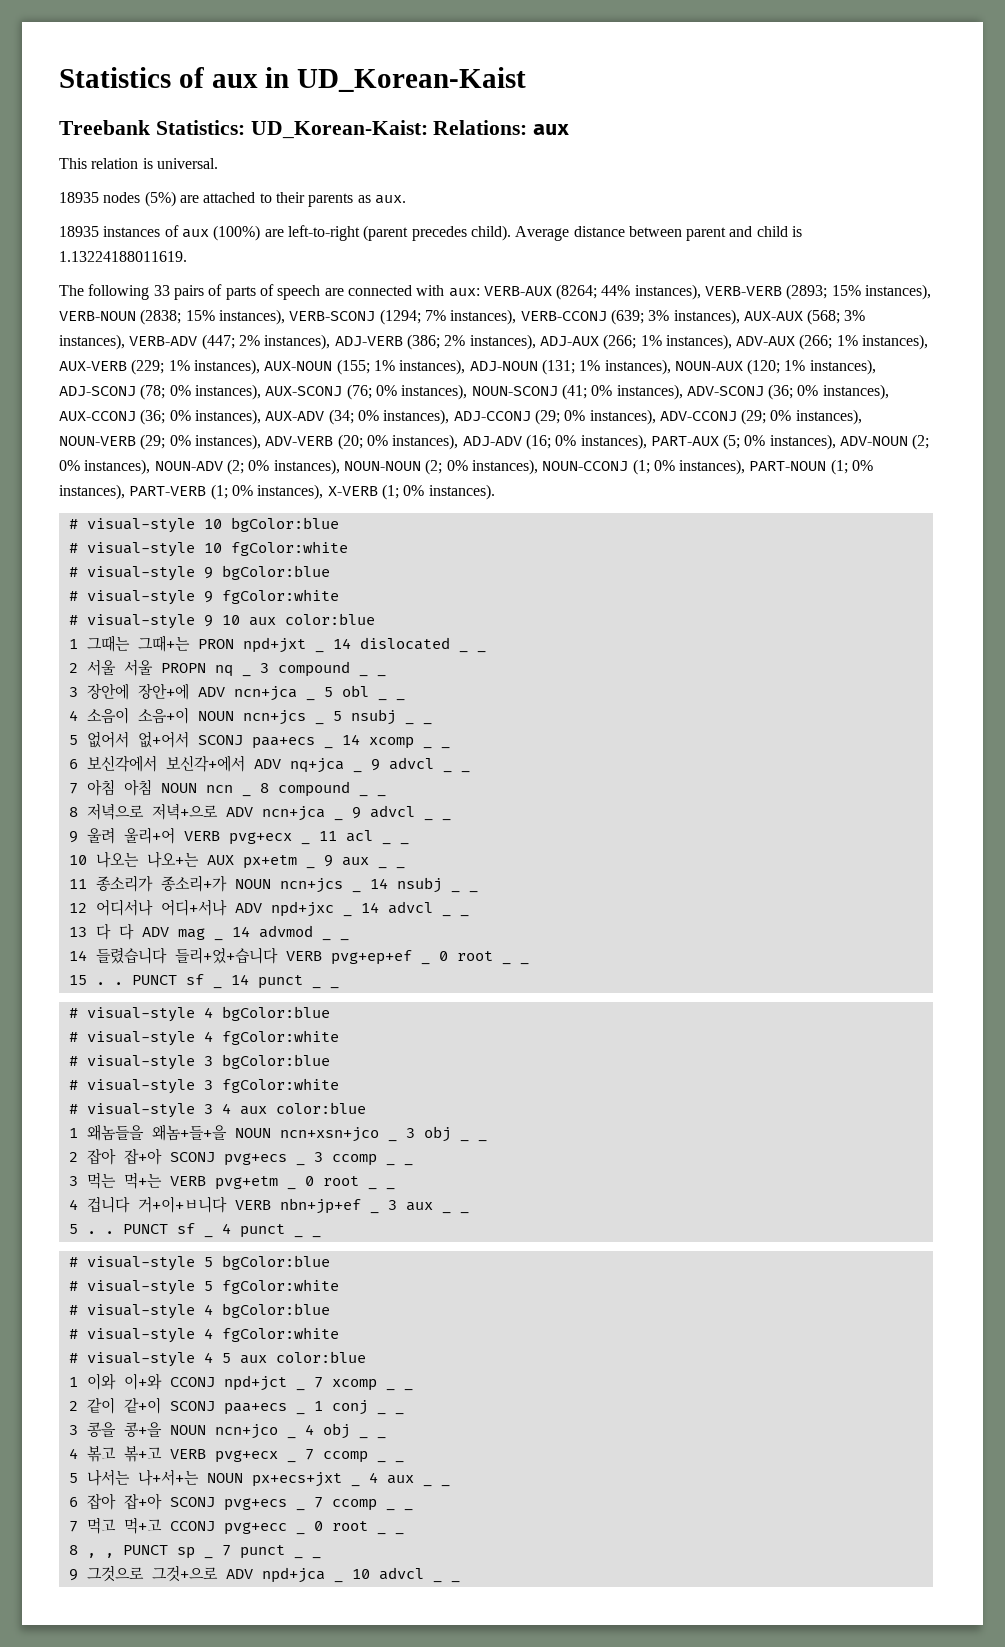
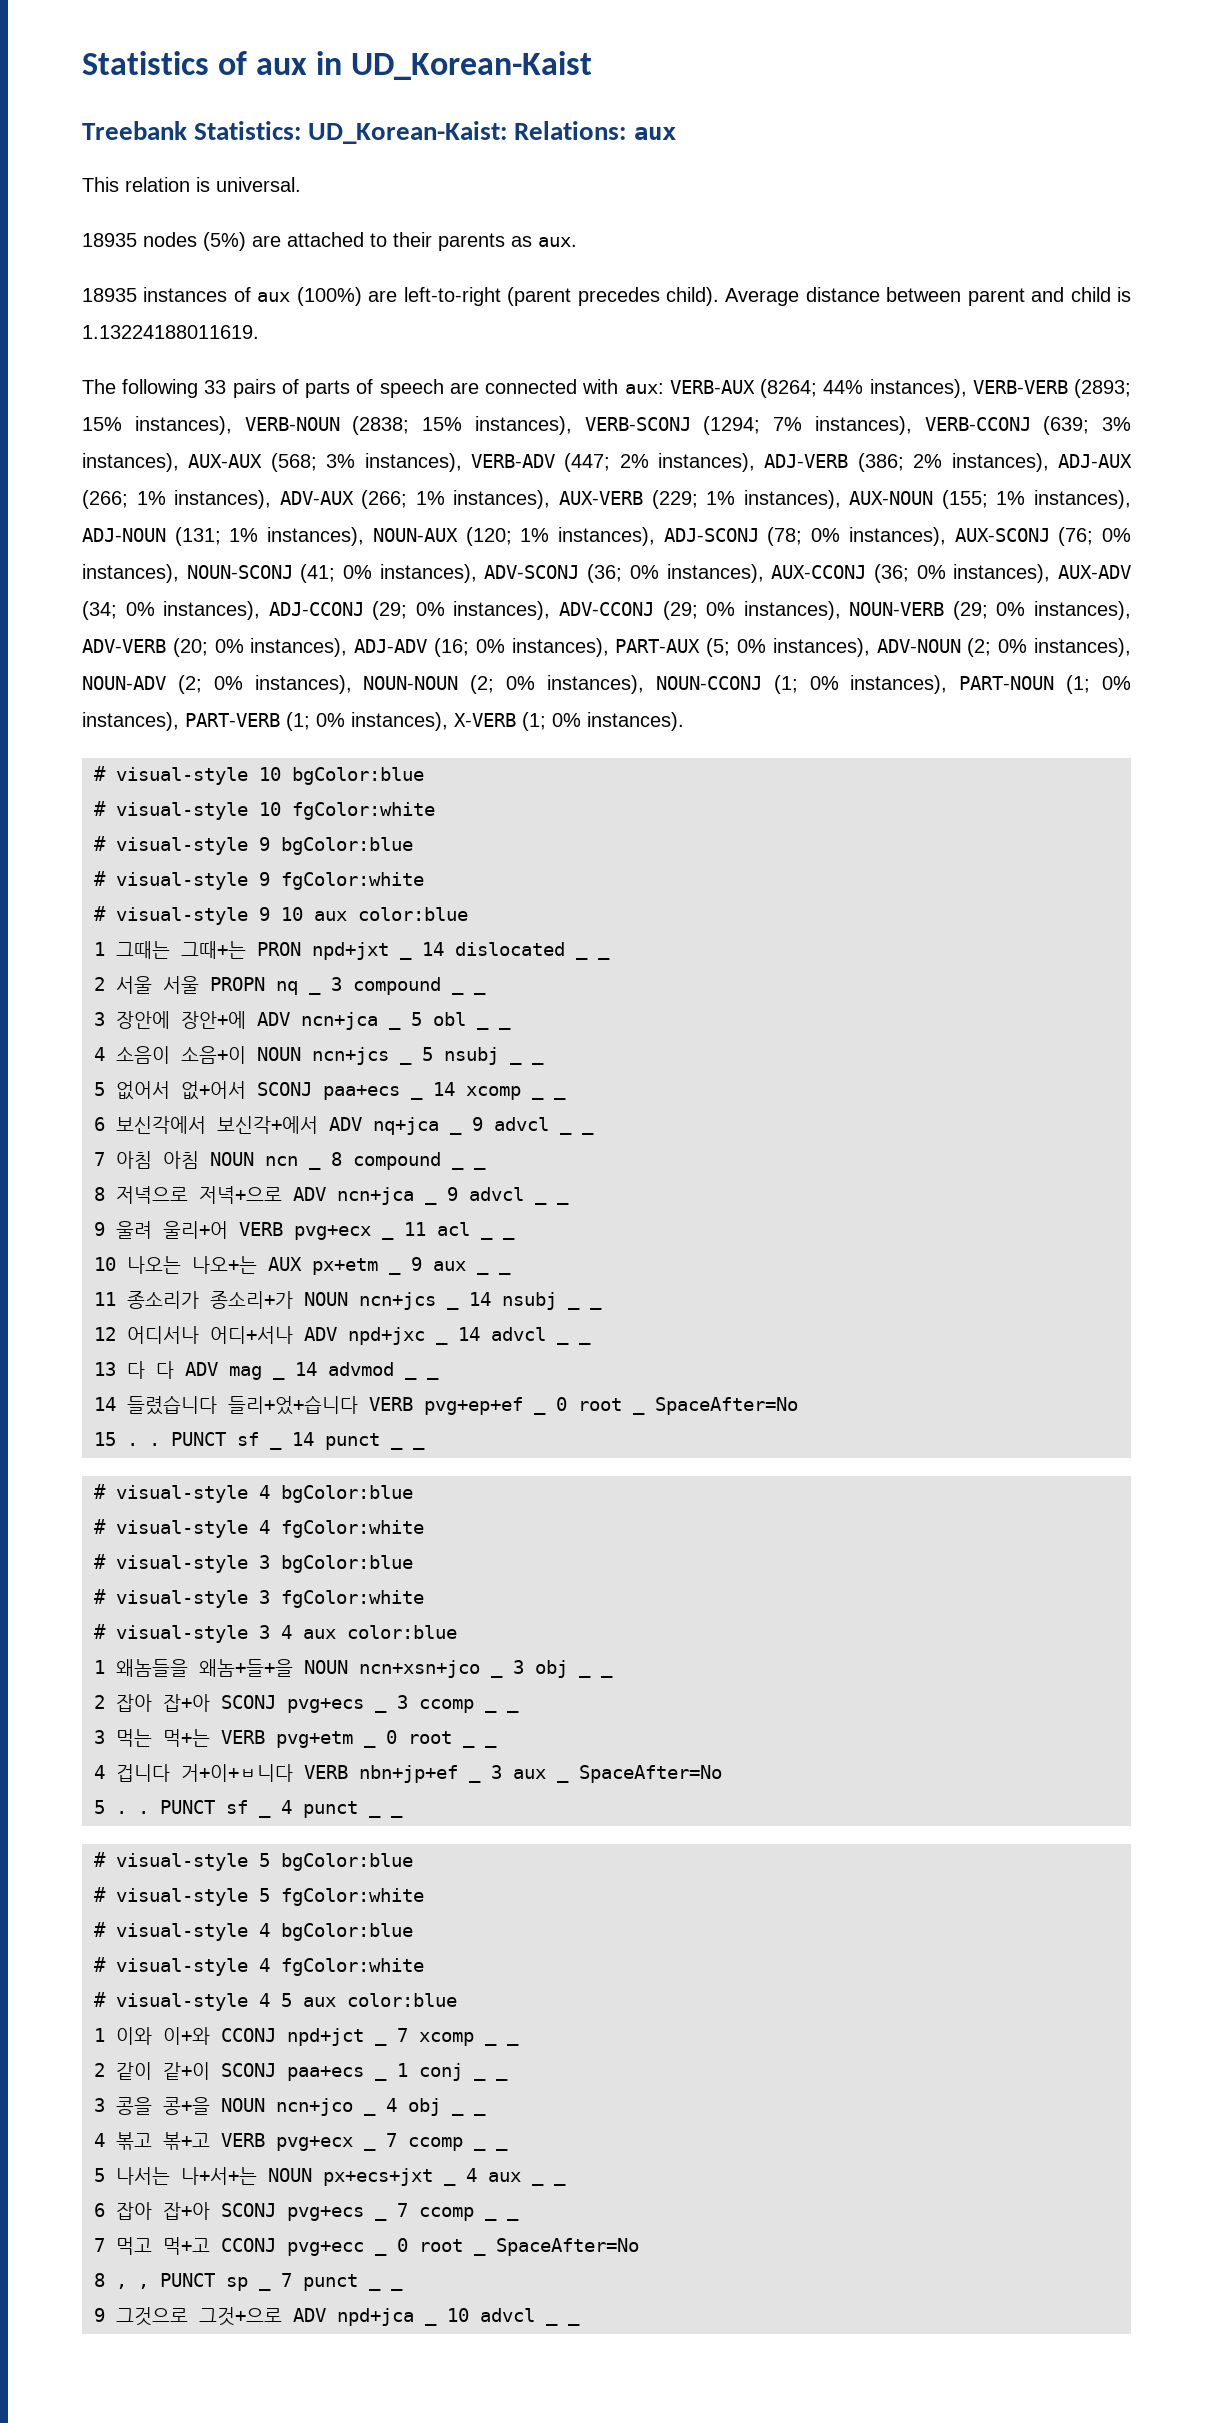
- 14 들렸습니다 들리+었+습니다 VERB pvg+ep+ef _ 0 root _ _
+ 14 들렸습니다 들리+었+습니다 VERB pvg+ep+ef _ 0 root _ SpaceAfter=No
- 4 겁니다 거+이+ㅂ니다 VERB nbn+jp+ef _ 3 aux _ _
+ 4 겁니다 거+이+ㅂ니다 VERB nbn+jp+ef _ 3 aux _ SpaceAfter=No
- 7 먹고 먹+고 CCONJ pvg+ecc _ 0 root _ _
+ 7 먹고 먹+고 CCONJ pvg+ecc _ 0 root _ SpaceAfter=No

